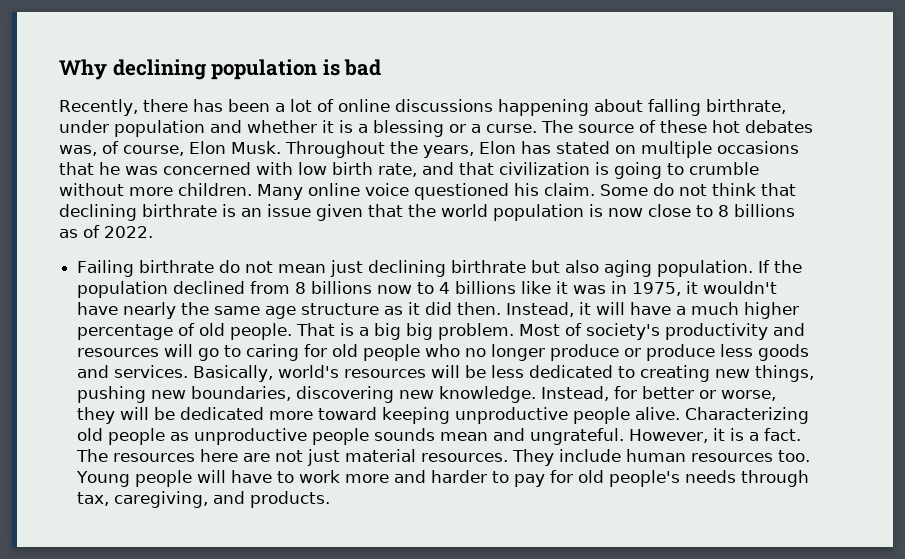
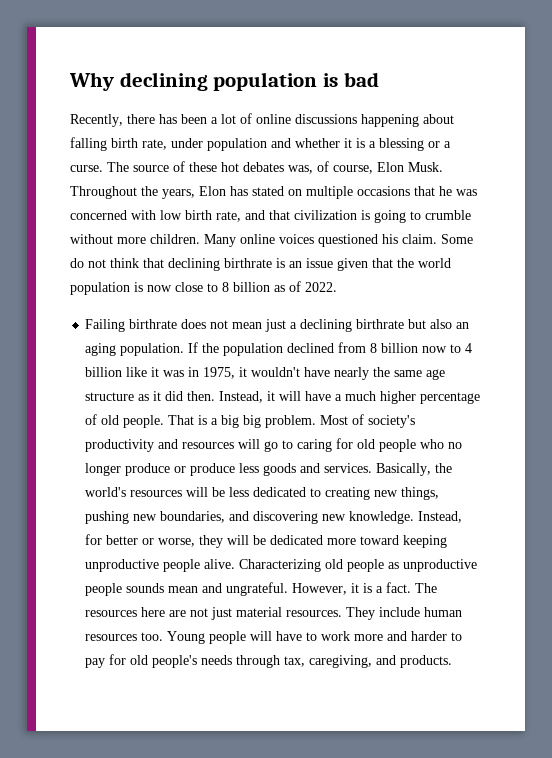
- Recently, there has been a lot of online discussions happening about falling birthrate, under population and whether it is a blessing or a curse.
+ Recently, there has been a lot of online discussions happening about falling birth rate, under population and whether it is a blessing or a curse.
- Many online voice questioned his claim.
+ Many online voices questioned his claim.
- Some do not think that declining birthrate is an issue given that the world population is now close to 8 billions as of 2022.
+ Some do not think that declining birthrate is an issue given that the world population is now close to 8 billion as of 2022.
- Failing birthrate do not mean just declining birthrate but also aging population.
+ Failing birthrate does not mean just a declining birthrate but also an aging population.
- If the population declined from 8 billions now to 4 billions like it was in 1975, it wouldn't have nearly the same age structure as it did then.
+ If the population declined from 8 billion now to 4 billion like it was in 1975, it wouldn't have nearly the same age structure as it did then.
- Basically, world's resources will be less dedicated to creating new things, pushing new boundaries, discovering new knowledge.
+ Basically, the world's resources will be less dedicated to creating new things, pushing new boundaries, and discovering new knowledge.

